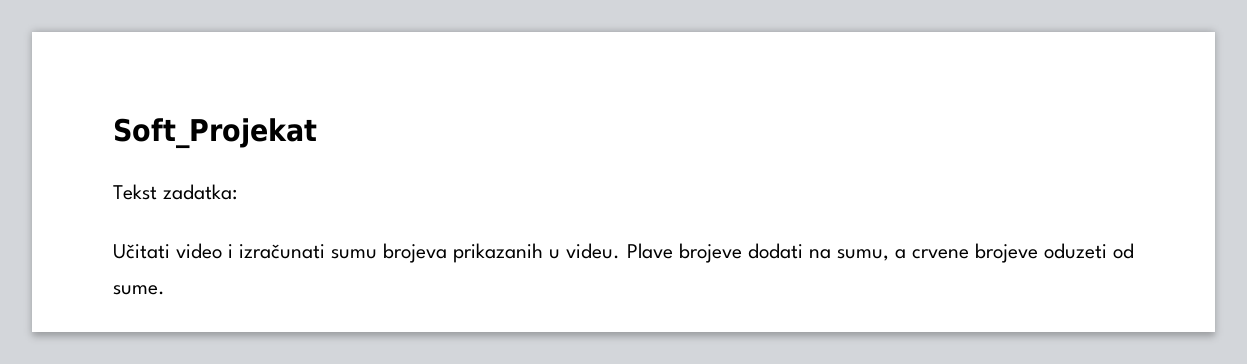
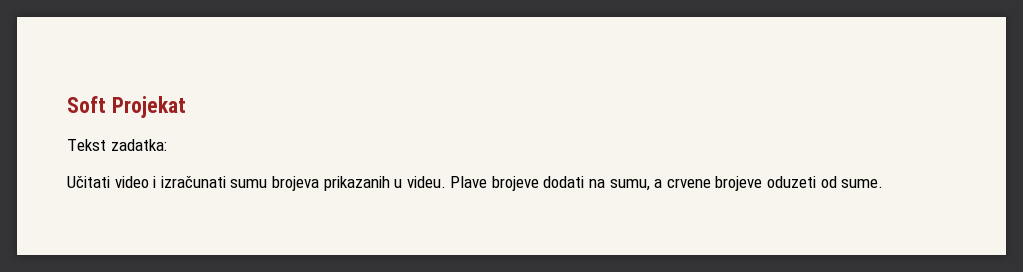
- Soft_Projekat
+ Soft Projekat

